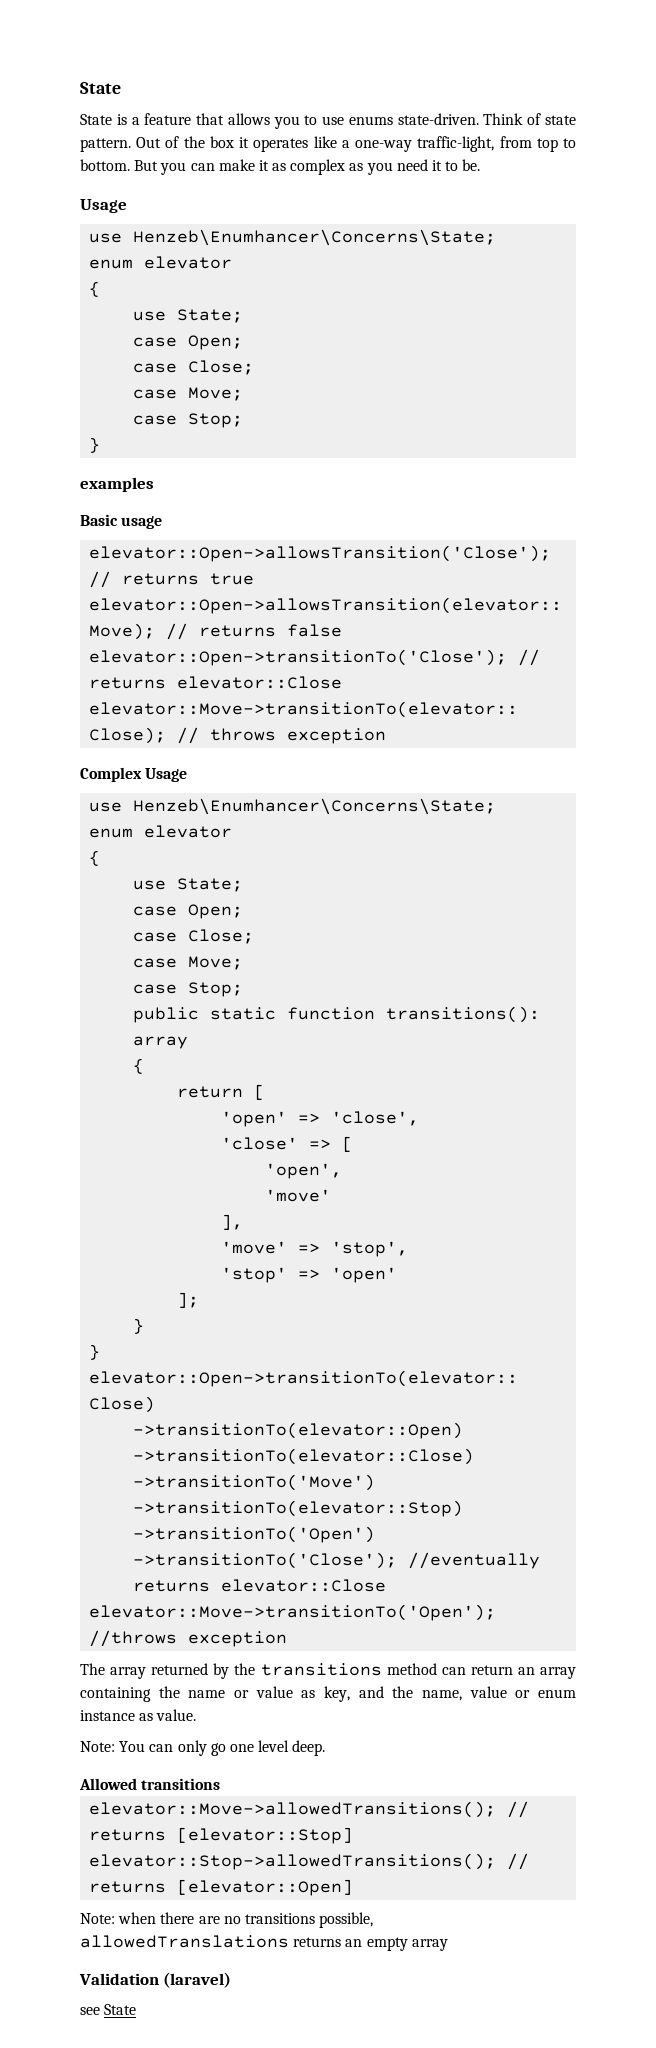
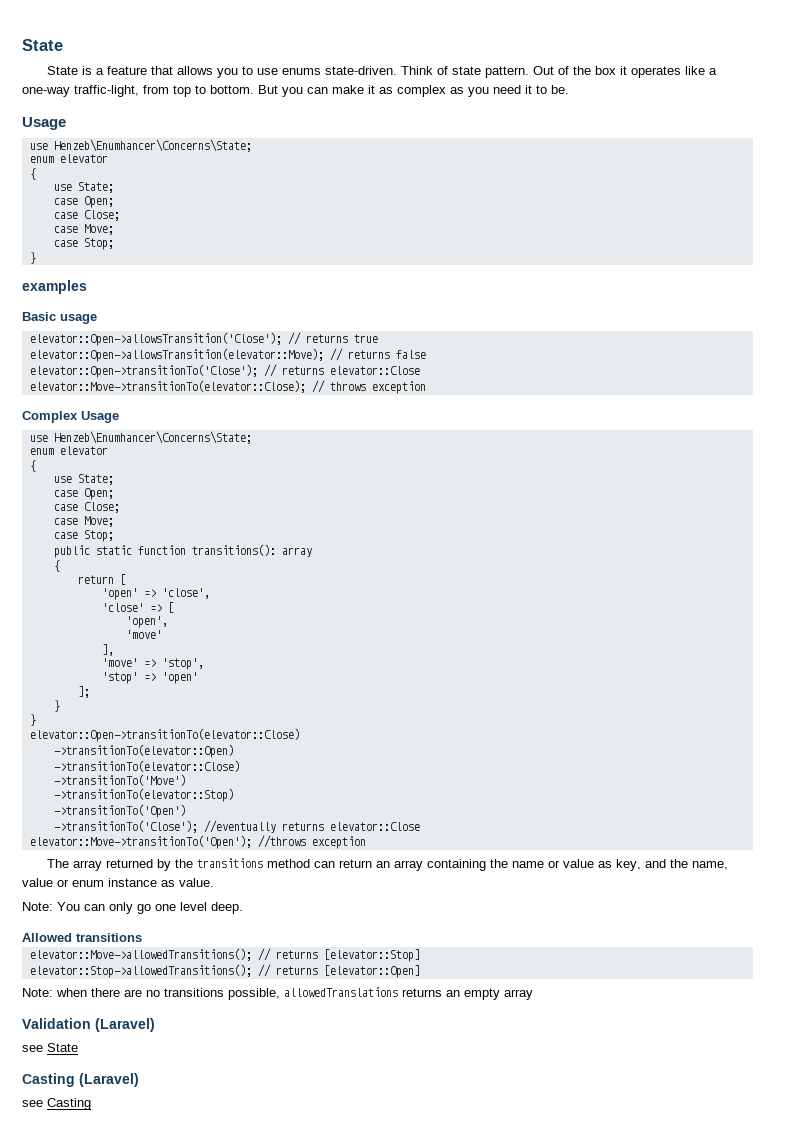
- Validation (laravel)
+ Validation (Laravel)
+ Casting (Laravel)
+ see Casting

